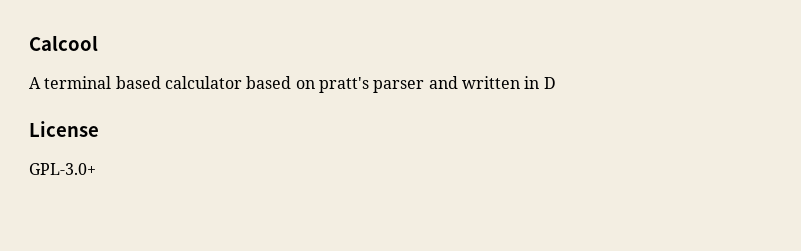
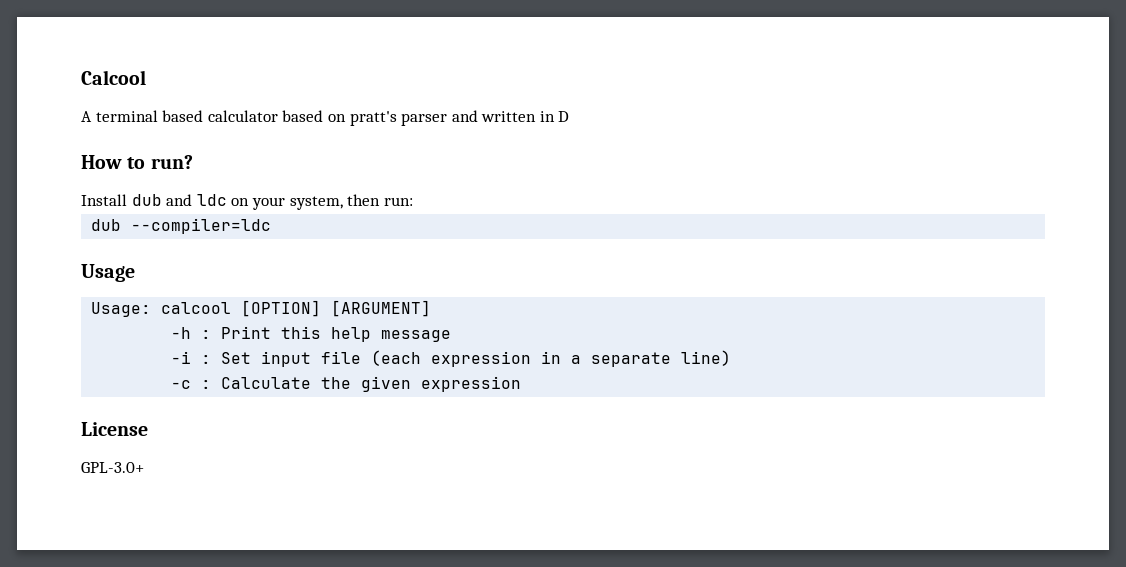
+ How to run?
+ Install dub and ldc on your system, then run:
+ dub --compiler=ldc
+ Usage
+ Usage: calcool [OPTION] [ARGUMENT]
+ -h : Print this help message
+ -i : Set input file (each expression in a separate line)
+ -c : Calculate the given expression

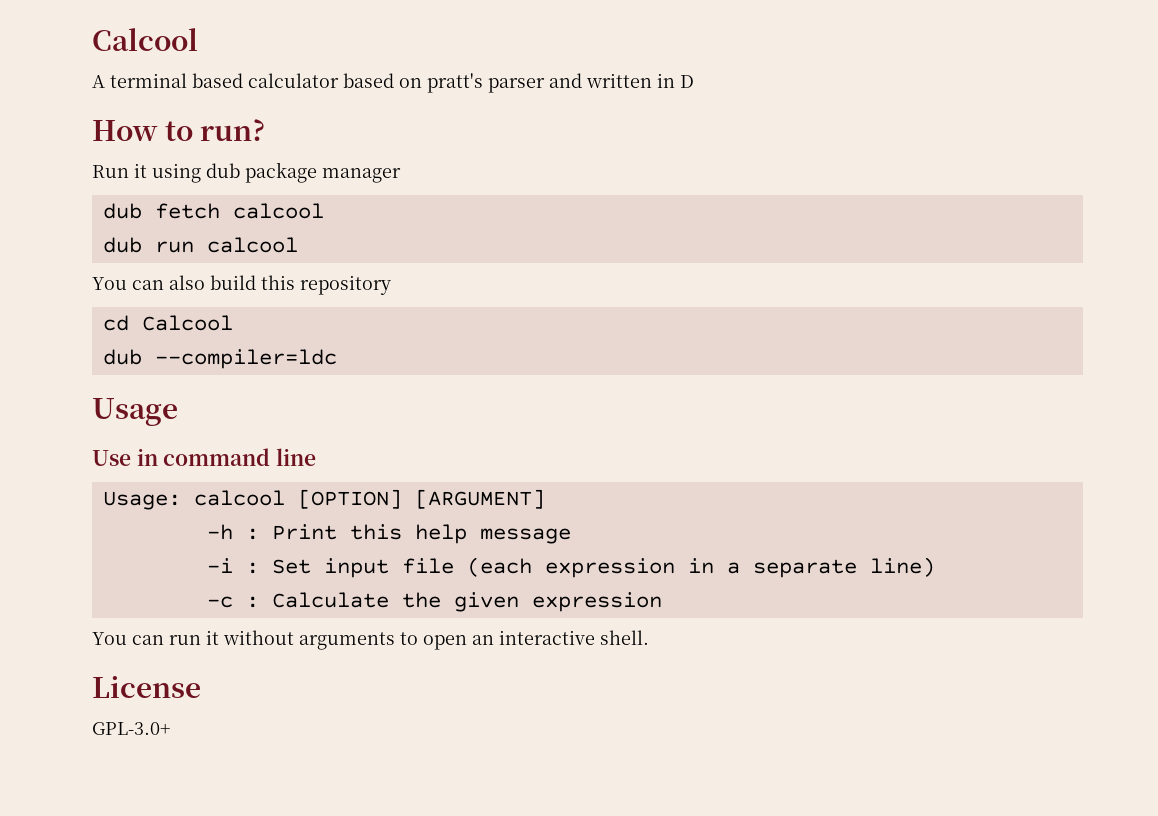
- Install dub and ldc on your system, then run:
+ Run it using dub package manager
+ dub fetch calcool
+ dub run calcool
+ You can also build this repository
+ cd Calcool
+ Use in command line
+ You can run it without arguments to open an interactive shell.

